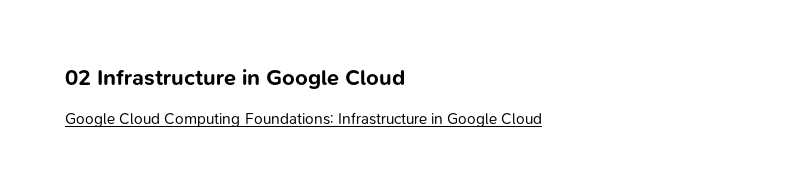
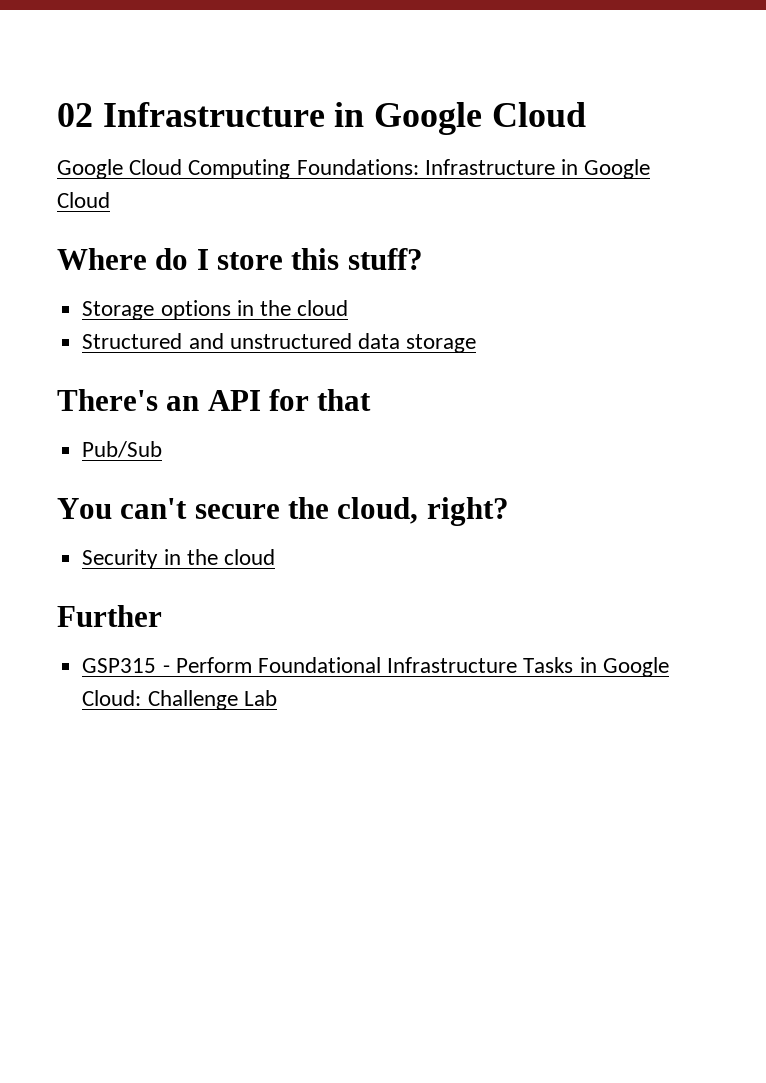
+ Where do I store this stuff?
+ Storage options in the cloud
+ Structured and unstructured data storage
+ There's an API for that
+ Pub/Sub
+ You can't secure the cloud, right?
+ Security in the cloud
+ Further
+ GSP315 - Perform Foundational Infrastructure Tasks in Google Cloud: Challenge Lab

